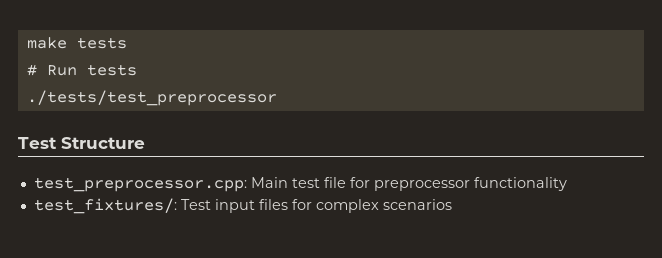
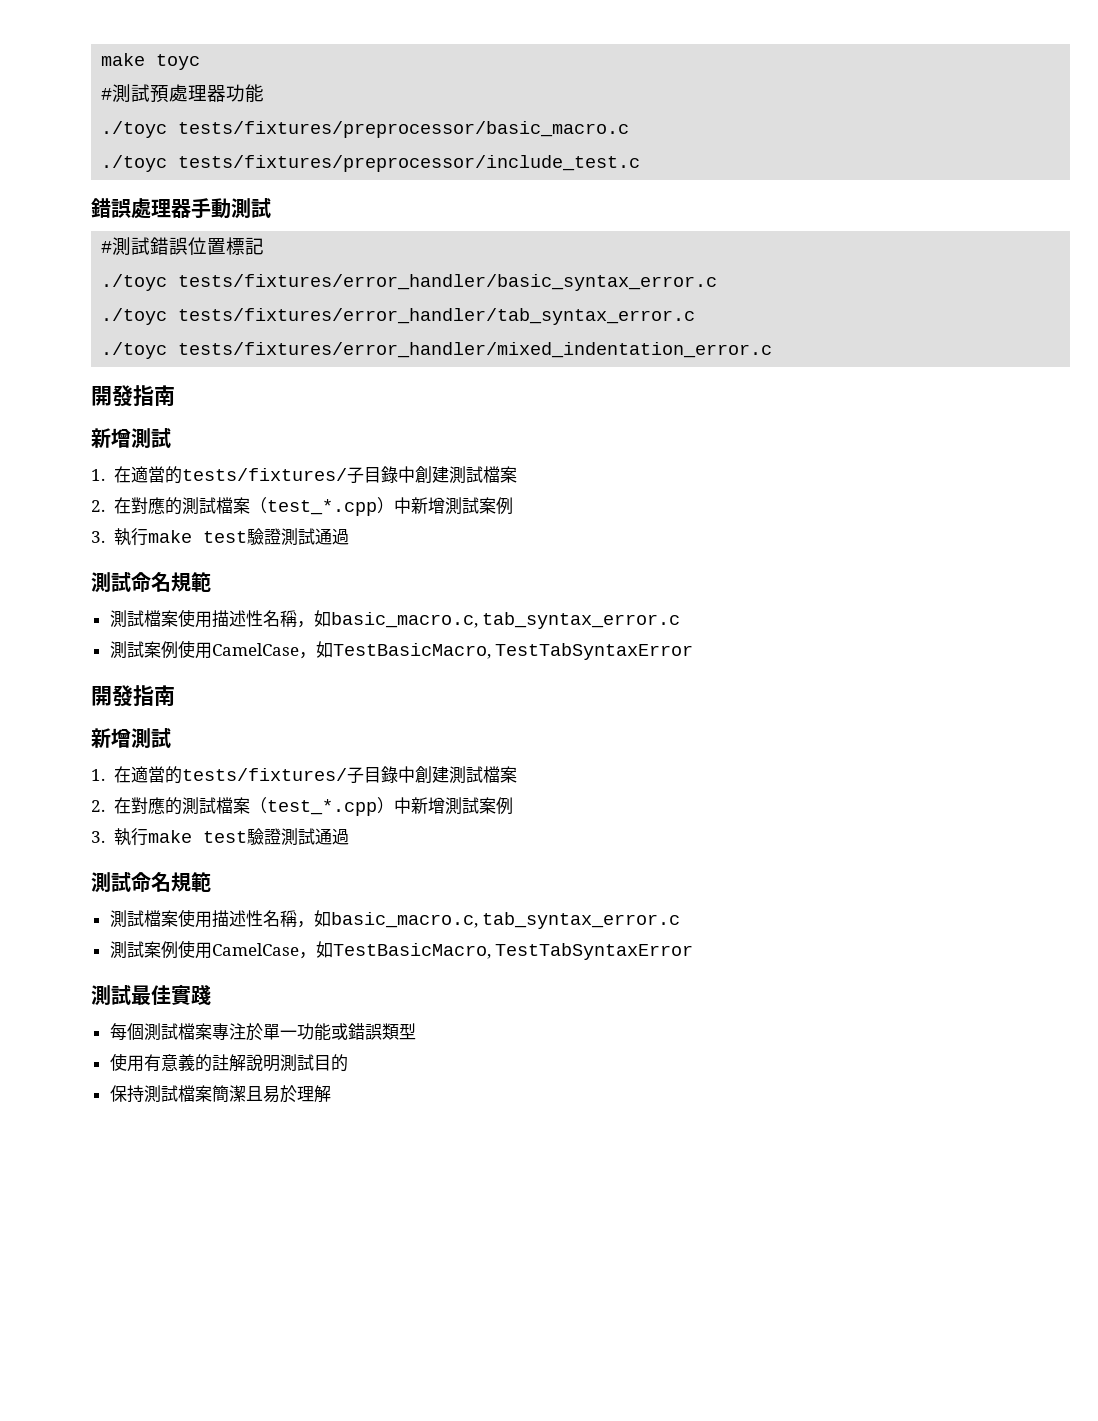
- make tests
- # Run tests
- ./tests/test_preprocessor
- Test Structure
- test_preprocessor.cpp: Main test file for preprocessor functionality
- test_fixtures/: Test input files for complex scenarios
+ make toyc
+ #測試預處理器功能
+ ./toyc tests/fixtures/preprocessor/basic_macro.c
+ ./toyc tests/fixtures/preprocessor/include_test.c
+ 錯誤處理器手動測試
+ #測試錯誤位置標記
+ ./toyc tests/fixtures/error_handler/basic_syntax_error.c
+ ./toyc tests/fixtures/error_handler/tab_syntax_error.c
+ ./toyc tests/fixtures/error_handler/mixed_indentation_error.c
+ 開發指南
+ 新增測試
+ 1.在適當的tests/fixtures/子目錄中創建測試檔案
+ 2.在對應的測試檔案（test_*.cpp）中新增測試案例
+ 3.執行make test驗證測試通過
+ 測試命名規範
+ 測試檔案使用描述性名稱，如basic_macro.c, tab_syntax_error.c
+ 測試案例使用CamelCase，如TestBasicMacro, TestTabSyntaxError
+ 開發指南
+ 新增測試
+ 1.在適當的tests/fixtures/子目錄中創建測試檔案
+ 2.在對應的測試檔案（test_*.cpp）中新增測試案例
+ 3.執行make test驗證測試通過
+ 測試命名規範
+ 測試檔案使用描述性名稱，如basic_macro.c, tab_syntax_error.c
+ 測試案例使用CamelCase，如TestBasicMacro, TestTabSyntaxError
+ 測試最佳實踐
+ 每個測試檔案專注於單一功能或錯誤類型
+ 使用有意義的註解說明測試目的
+ 保持測試檔案簡潔且易於理解

